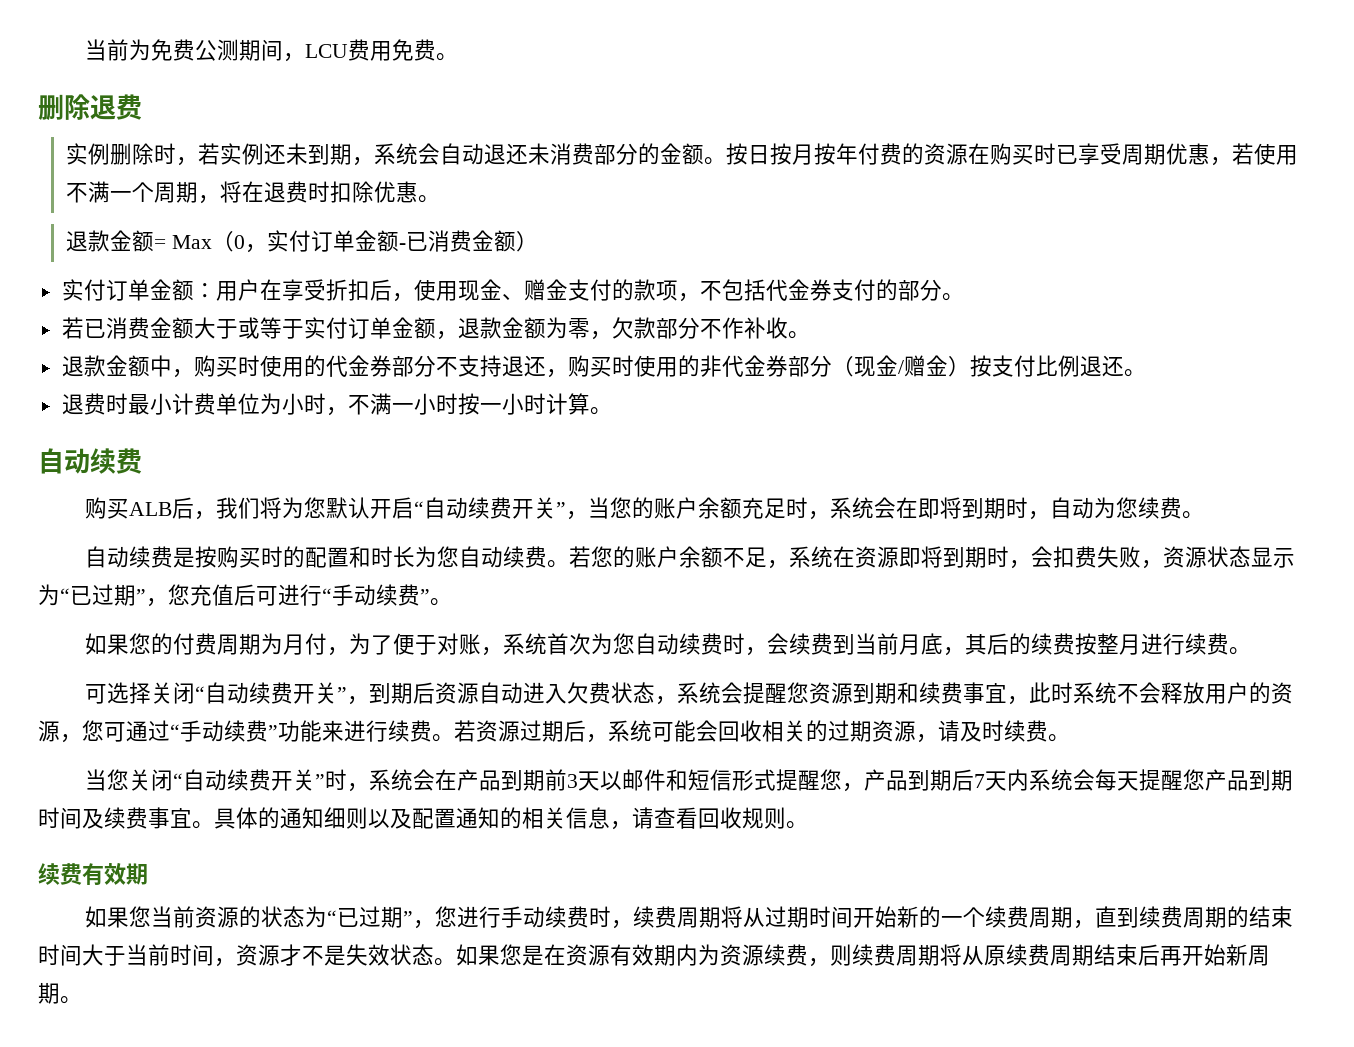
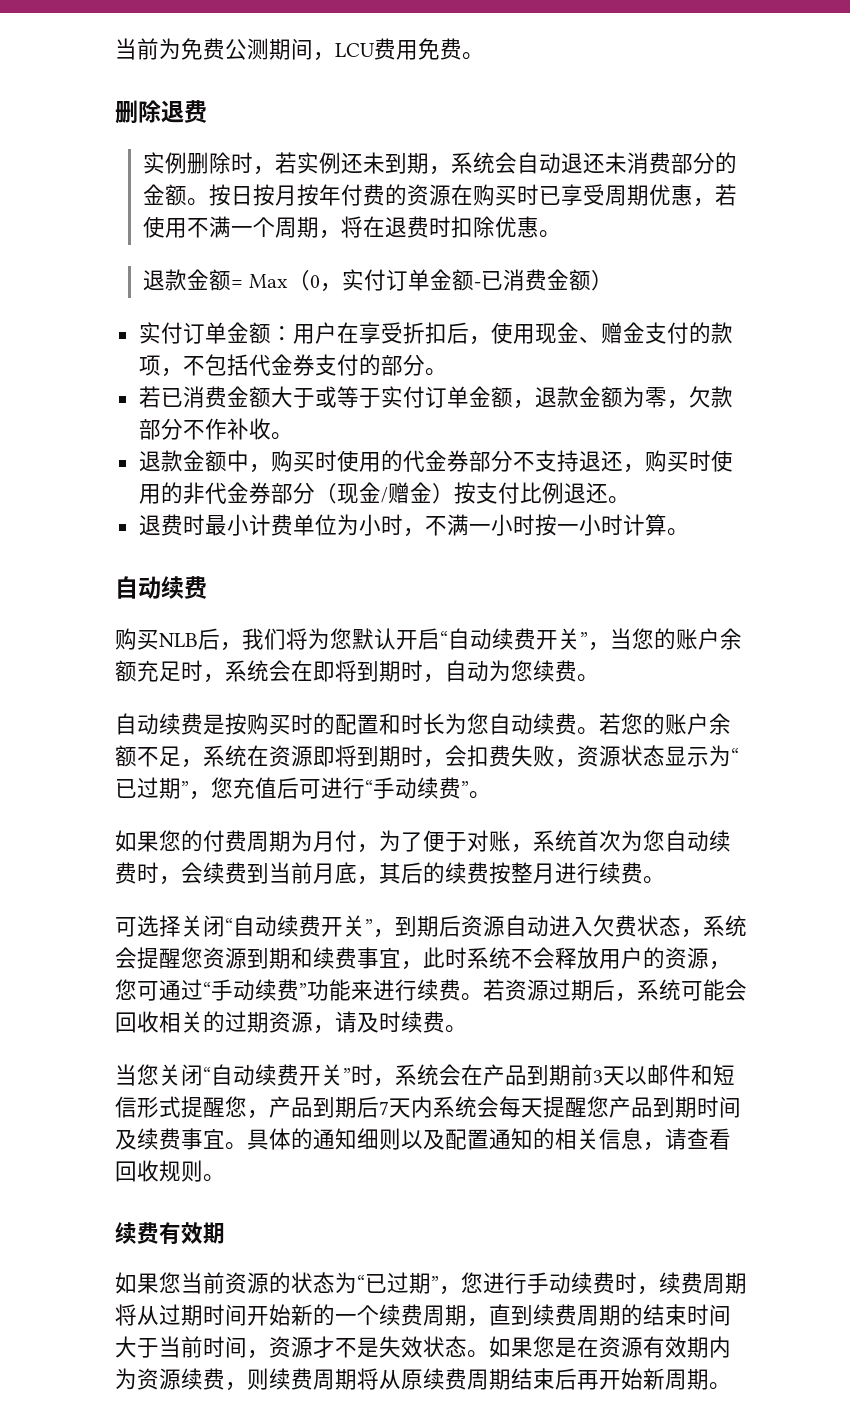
- 购买ALB后，我们将为您默认开启“自动续费开关”，当您的账户余额充足时，系统会在即将到期时，自动为您续费。
+ 购买NLB后，我们将为您默认开启“自动续费开关”，当您的账户余额充足时，系统会在即将到期时，自动为您续费。

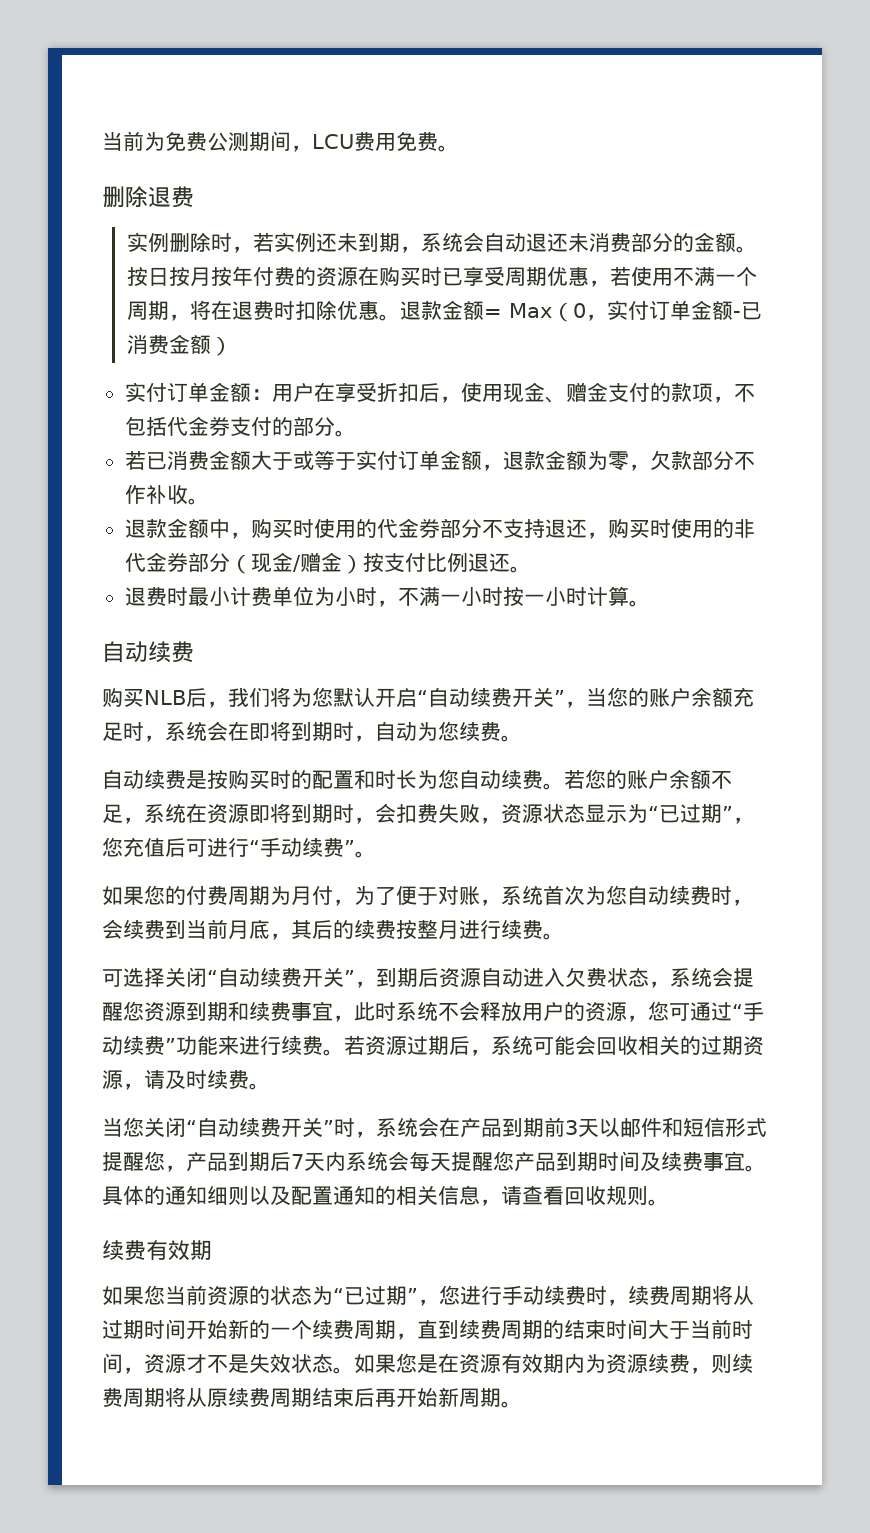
- 按日按月按年付费的资源在购买时已享受周期优惠，若使用不满一个周期，将在退费时扣除优惠。
- 退款金额= Max（0，实付订单金额-已消费金额）
+ 按日按月按年付费的资源在购买时已享受周期优惠，若使用不满一个周期，将在退费时扣除优惠。退款金额= Max（0，实付订单金额-已消费金额）

